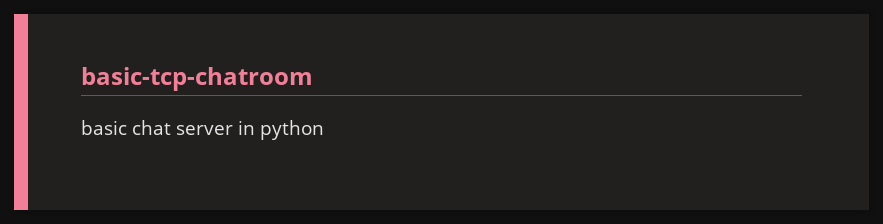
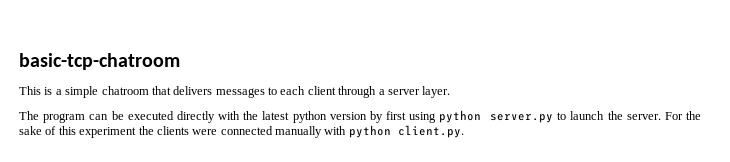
- basic chat server in python
+ This is a simple chatroom that delivers messages to each client through a server layer.
+ The program can be executed directly with the latest python version by first using python server.py to launch the server. For the sake of this experiment the clients were connected manually with python client.py.

